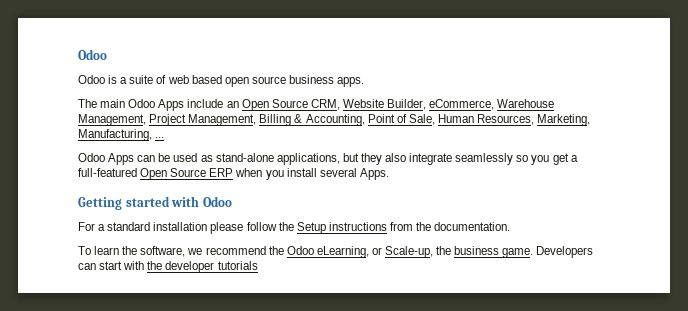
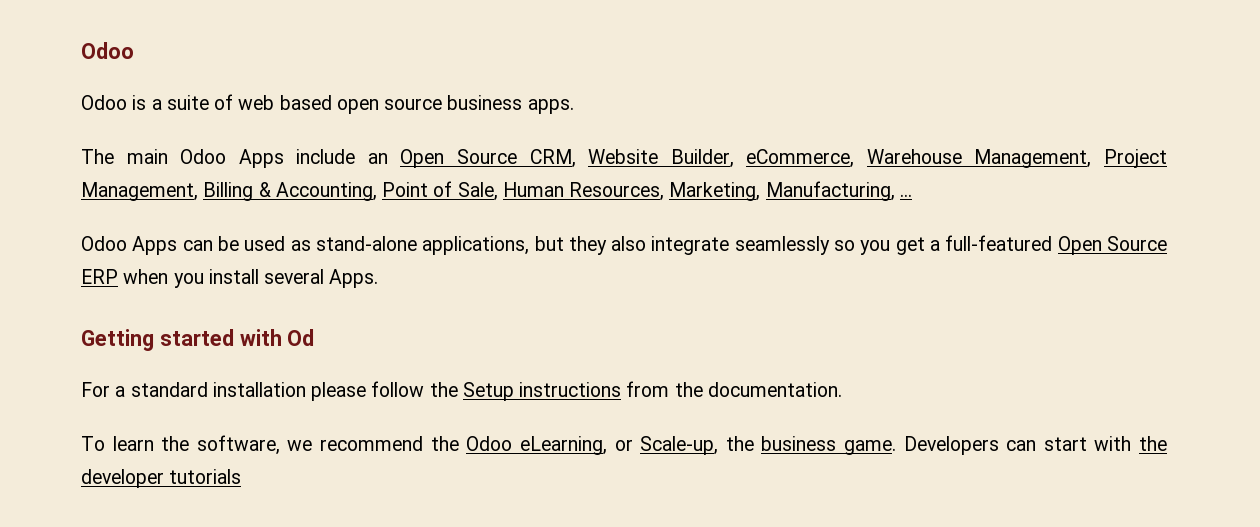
- Getting started with Odoo
+ Getting started with Od

